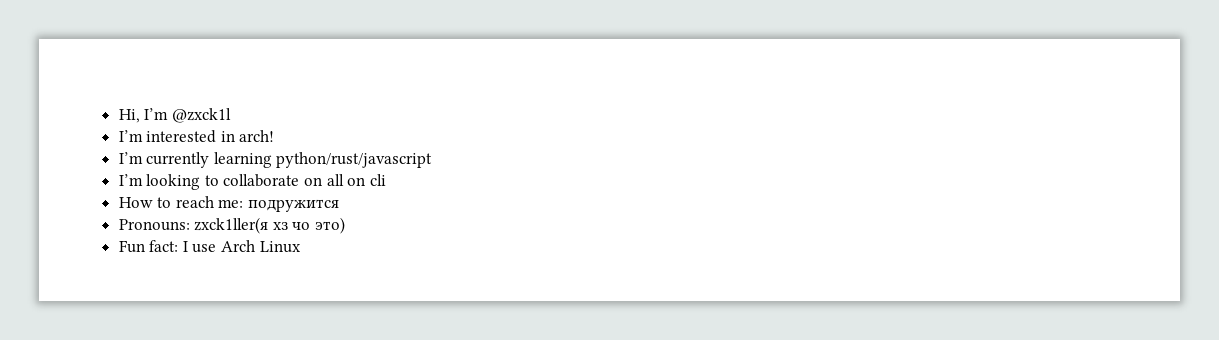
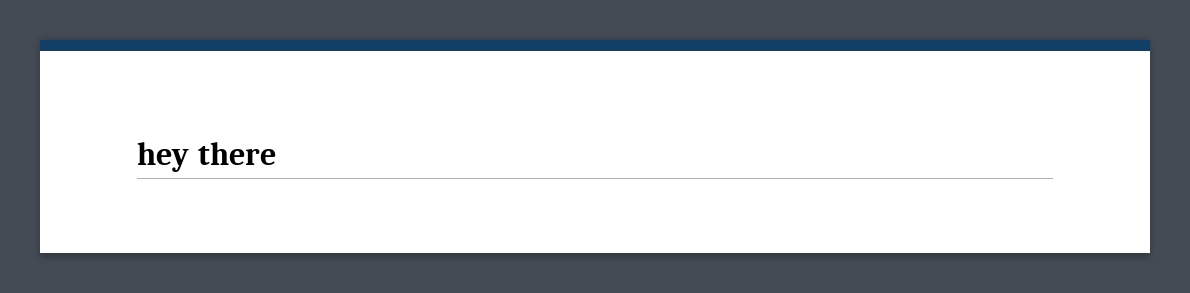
- Hi, I’m @zxck1l
- I’m interested in arch!
- I’m currently learning python/rust/javascript
- I’m looking to collaborate on all on cli
- How to reach me: подружится
- Pronouns: zxck1ller(я хз чо это)
- Fun fact: I use Arch Linux
+ hey there

